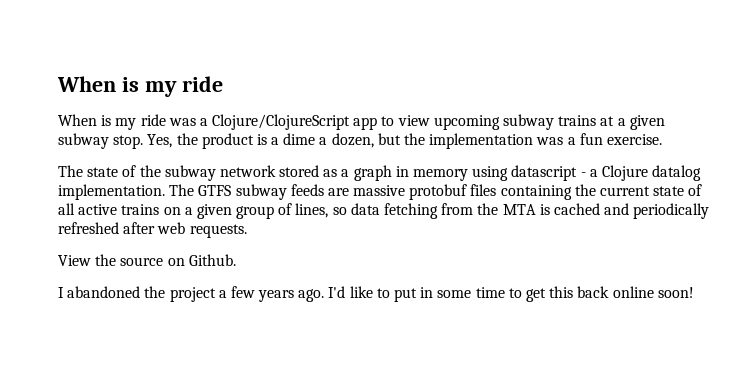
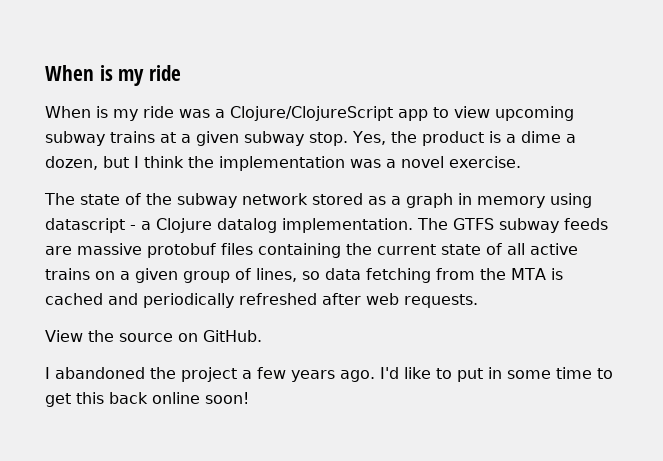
- Yes, the product is a dime a dozen, but the implementation was a fun exercise.
+ Yes, the product is a dime a dozen, but I think the implementation was a novel exercise.
- View the source on Github.
+ View the source on GitHub.

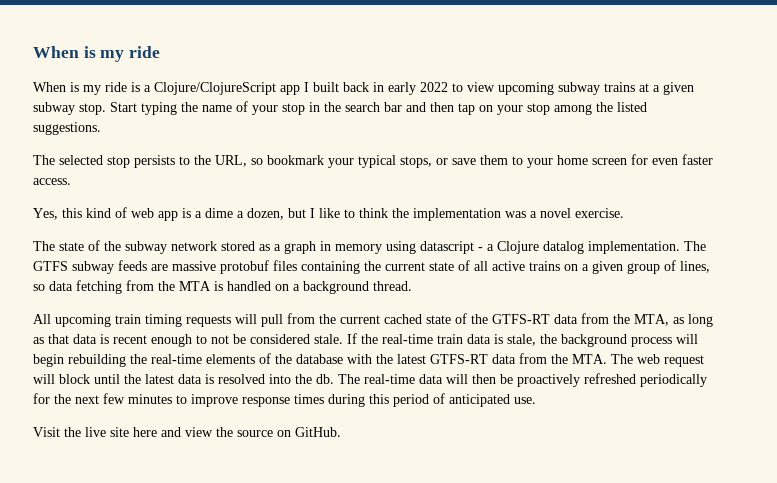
- When is my ride was a Clojure/ClojureScript app to view upcoming subway trains at a given subway stop.
+ When is my ride is a Clojure/ClojureScript app I built back in early 2022 to view upcoming subway trains at a given subway stop.
- Yes, the product is a dime a dozen, but I think the implementation was a novel exercise.
+ Start typing the name of your stop in the search bar and then tap on your stop among the listed suggestions.
+ The selected stop persists to the URL, so bookmark your typical stops, or save them to your home screen for even faster access.
+ Yes, this kind of web app is a dime a dozen, but I like to think the implementation was a novel exercise.
- The GTFS subway feeds are massive protobuf files containing the current state of all active trains on a given group of lines, so data fetching from the MTA is cached and periodically refreshed after web requests.
- View the source on GitHub.
- I abandoned the project a few years ago. I'd like to put in some time to get this back online soon!
+ The GTFS subway feeds are massive protobuf files containing the current state of all active trains on a given group of lines, so data fetching from the MTA is handled on a background thread.
+ All upcoming train timing requests will pull from the current cached state of the GTFS-RT data from the MTA, as long as that data is recent enough to not be considered stale. If the real-time train data is stale, the background process will begin rebuilding the real-time elements of the database with the latest GTFS-RT data from the MTA. The web request will block until the latest data is resolved into the db. The real-time data will then be proactively refreshed periodically for the next few minutes to improve response times during this period of anticipated use.
+ Visit the live site here and view the source on GitHub.

